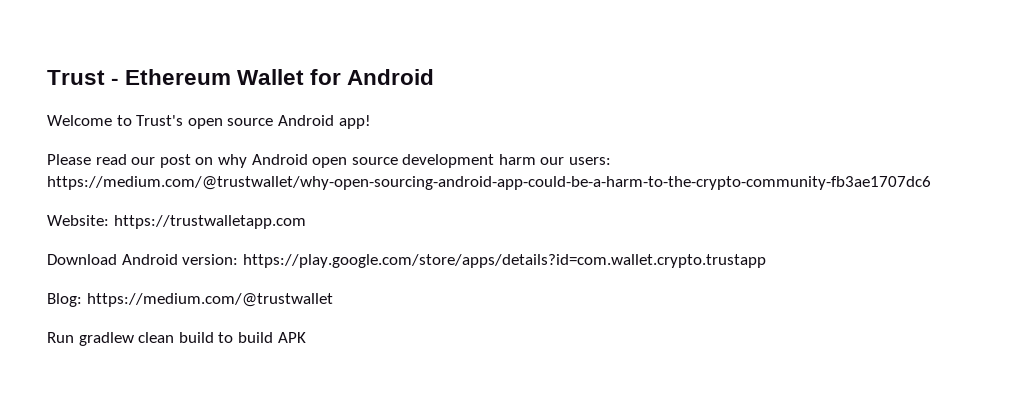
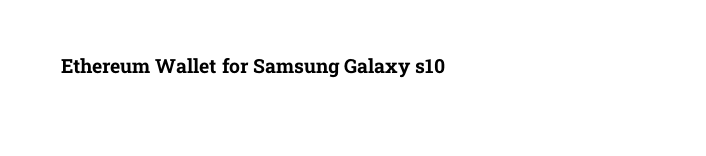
- Trust - Ethereum Wallet for Android
- Welcome to Trust's open source Android app!
- Please read our post on why Android open source development harm our users: https://medium.com/@trustwallet/why-open-sourcing-android-app-could-be-a-harm-to-the-crypto-community-fb3ae1707dc6
- Website: https://trustwalletapp.com
- Download Android version: https://play.google.com/store/apps/details?id=com.wallet.crypto.trustapp
- Blog: https://medium.com/@trustwallet
- Run gradlew clean build to build APK
+ Ethereum Wallet for Samsung Galaxy s10

